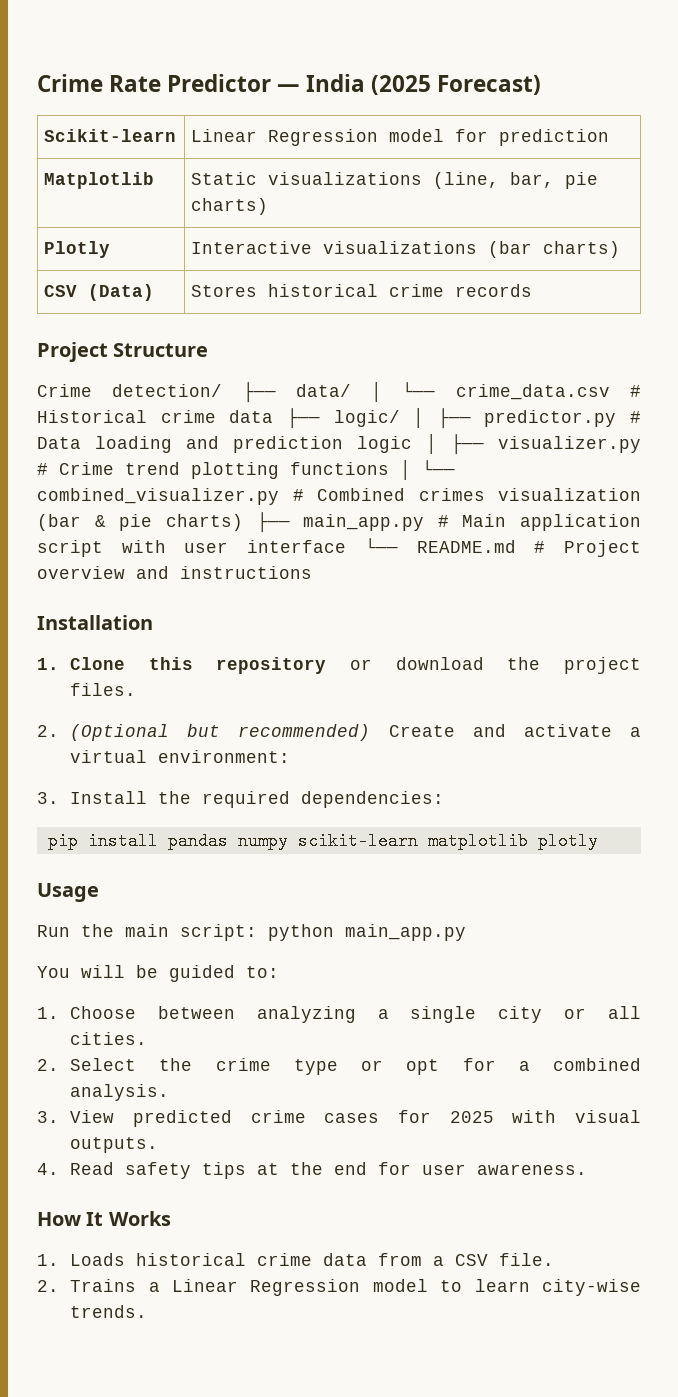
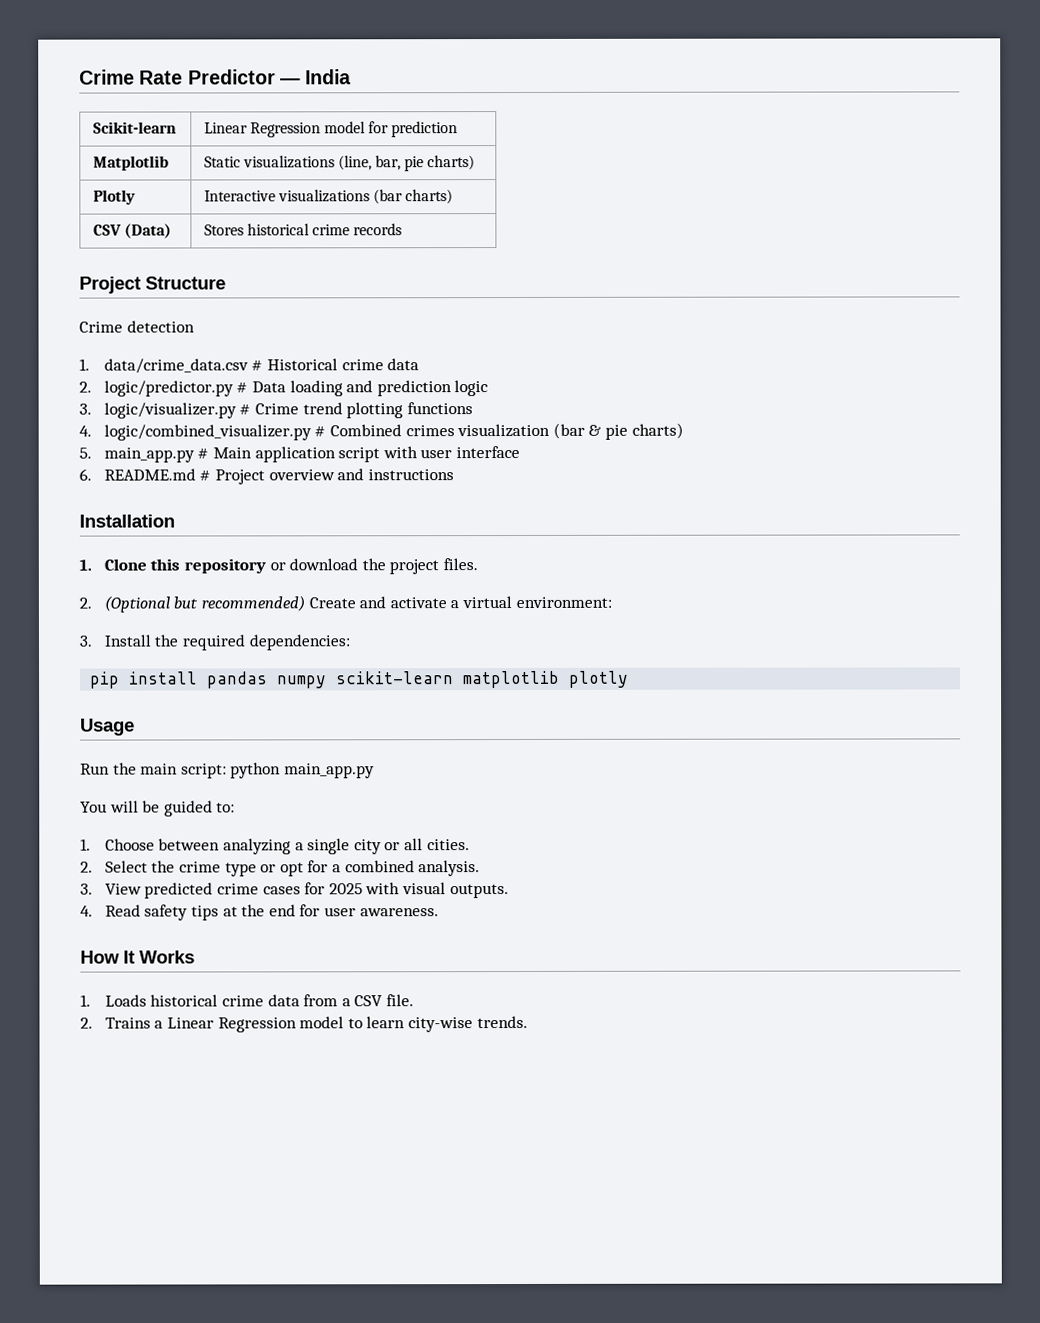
- Crime Rate Predictor — India (2025 Forecast)
+ Crime Rate Predictor — India
- Crime detection/ ├── data/ │ └── crime_data.csv # Historical crime data ├── logic/ │ ├── predictor.py # Data loading and prediction logic │ ├── visualizer.py # Crime trend plotting functions │ └── combined_visualizer.py # Combined crimes visualization (bar & pie charts) ├── main_app.py # Main application script with user interface └── README.md # Project overview and instructions
+ Crime detection
+ 1. data/crime_data.csv # Historical crime data
+ 2. logic/predictor.py # Data loading and prediction logic
+ 3. logic/visualizer.py # Crime trend plotting functions
+ 4. logic/combined_visualizer.py # Combined crimes visualization (bar & pie charts)
+ 5. main_app.py # Main application script with user interface
+ 6. README.md # Project overview and instructions

